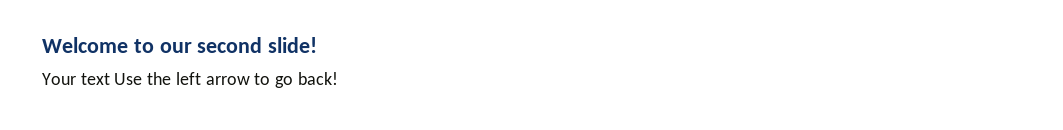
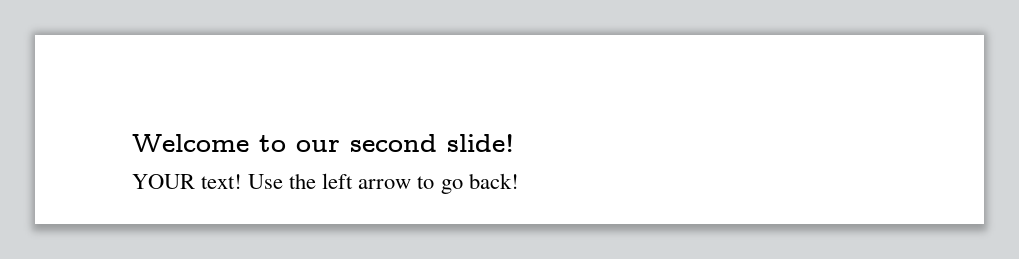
- Your text Use the left arrow to go back!
+ YOUR text! Use the left arrow to go back!

